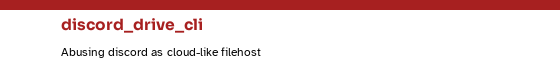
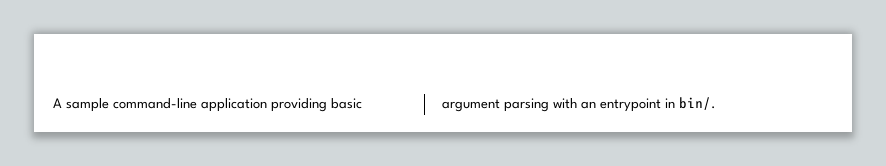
- discord_drive_cli
- Abusing discord as cloud-like filehost
+ A sample command-line application providing basic argument parsing with an entrypoint in bin/.

